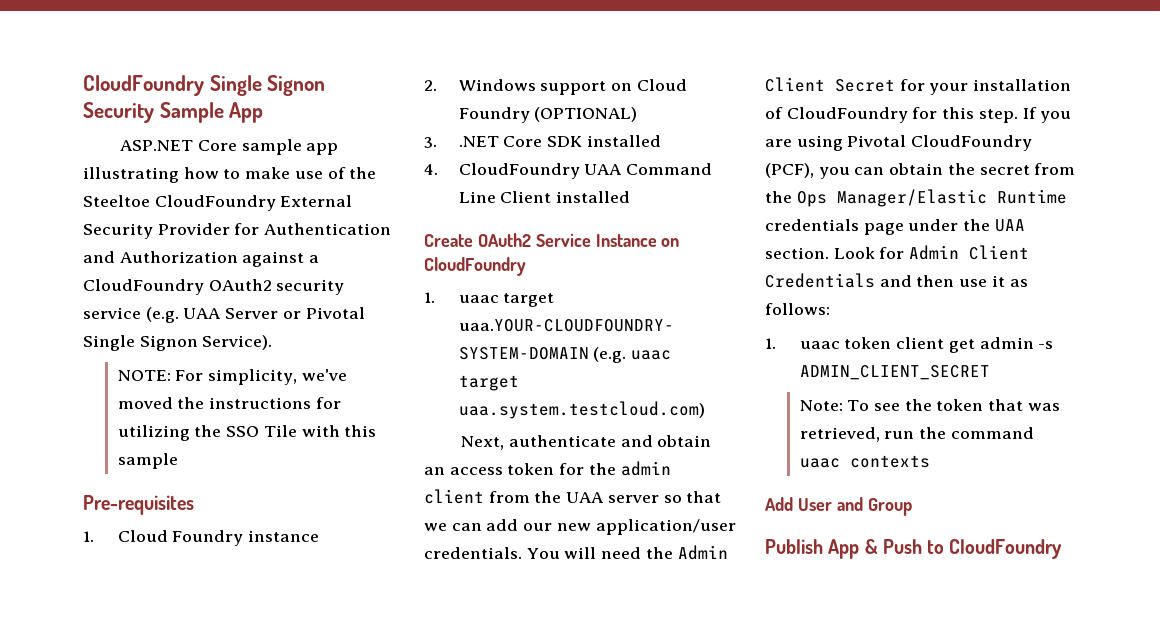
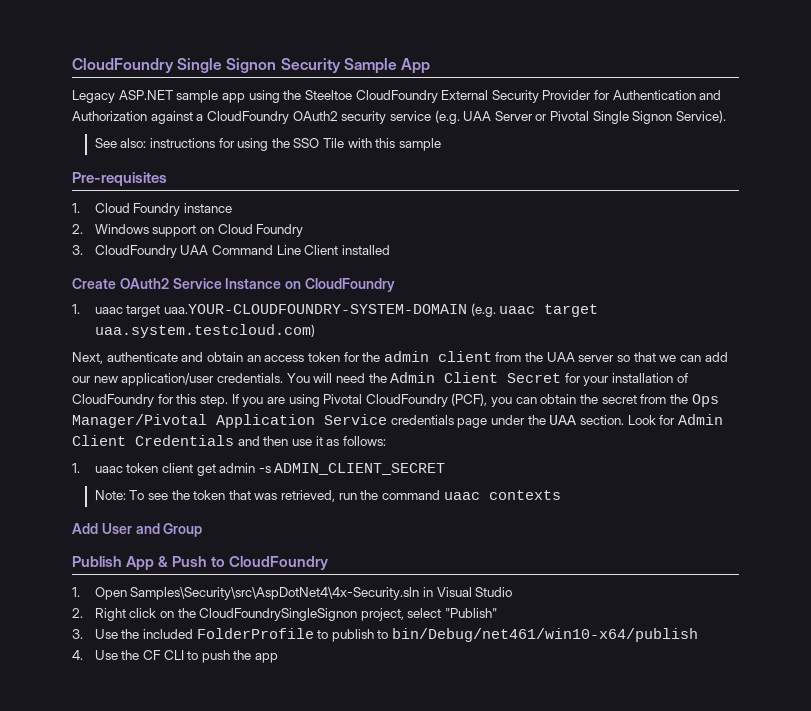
- ASP.NET Core sample app illustrating how to make use of the Steeltoe CloudFoundry External Security Provider for Authentication and Authorization against a CloudFoundry OAuth2 security service (e.g. UAA Server or Pivotal Single Signon Service).
+ Legacy ASP.NET sample app using the Steeltoe CloudFoundry External Security Provider for Authentication and Authorization against a CloudFoundry OAuth2 security service (e.g. UAA Server or Pivotal Single Signon Service).
- NOTE: For simplicity, we've moved the instructions for utilizing the SSO Tile with this sample
+ See also: instructions for using the SSO Tile with this sample
- 2. Windows support on Cloud Foundry (OPTIONAL)
- 3. .NET Core SDK installed
- 4. CloudFoundry UAA Command Line Client installed
+ 2. Windows support on Cloud Foundry
+ 3. CloudFoundry UAA Command Line Client installed
- If you are using Pivotal CloudFoundry (PCF), you can obtain the secret from the Ops Manager/Elastic Runtime credentials page under the UAA section.
+ If you are using Pivotal CloudFoundry (PCF), you can obtain the secret from the Ops Manager/Pivotal Application Service credentials page under the UAA section.
+ 1. Open Samples\Security\src\AspDotNet4\4x-Security.sln in Visual Studio
+ 2. Right click on the CloudFoundrySingleSignon project, select "Publish"
+ 3. Use the included FolderProfile to publish to bin/Debug/net461/win10-x64/publish
+ 4. Use the CF CLI to push the app

